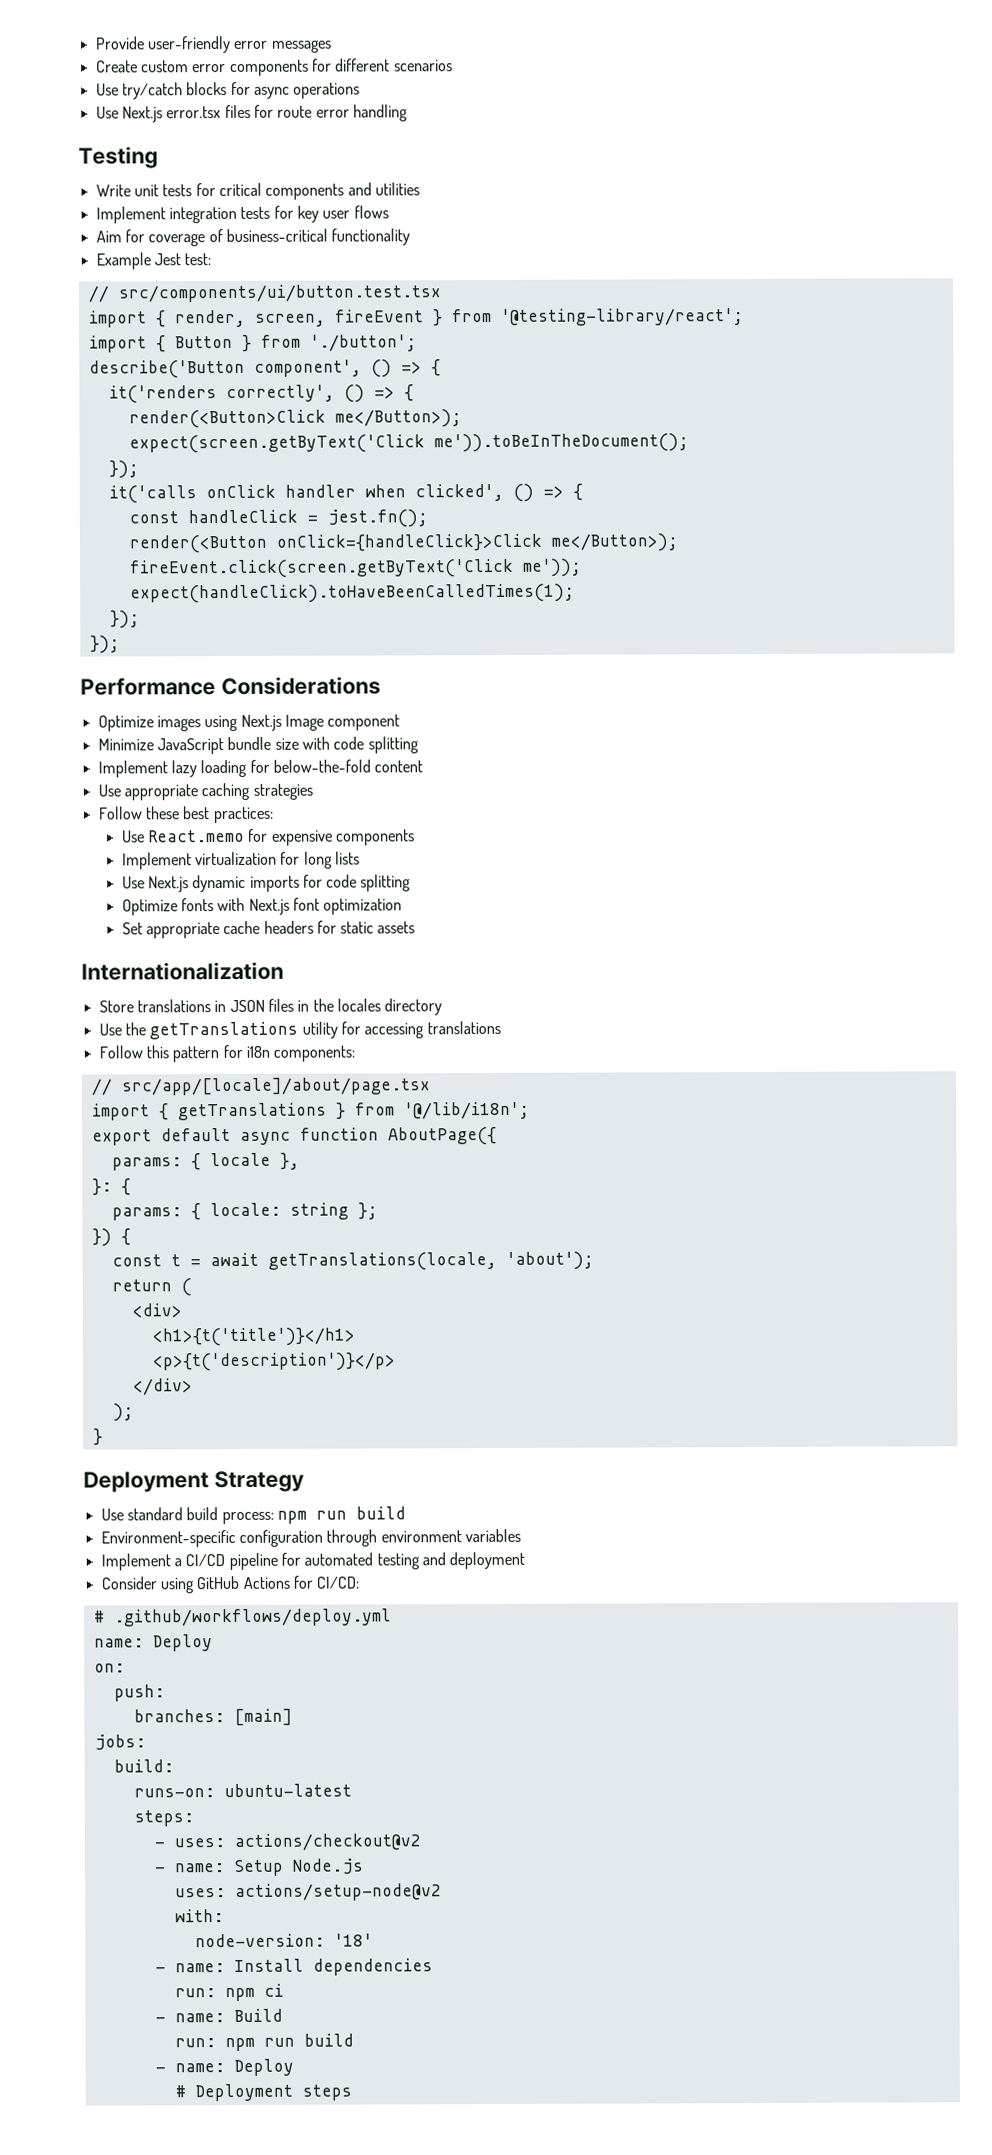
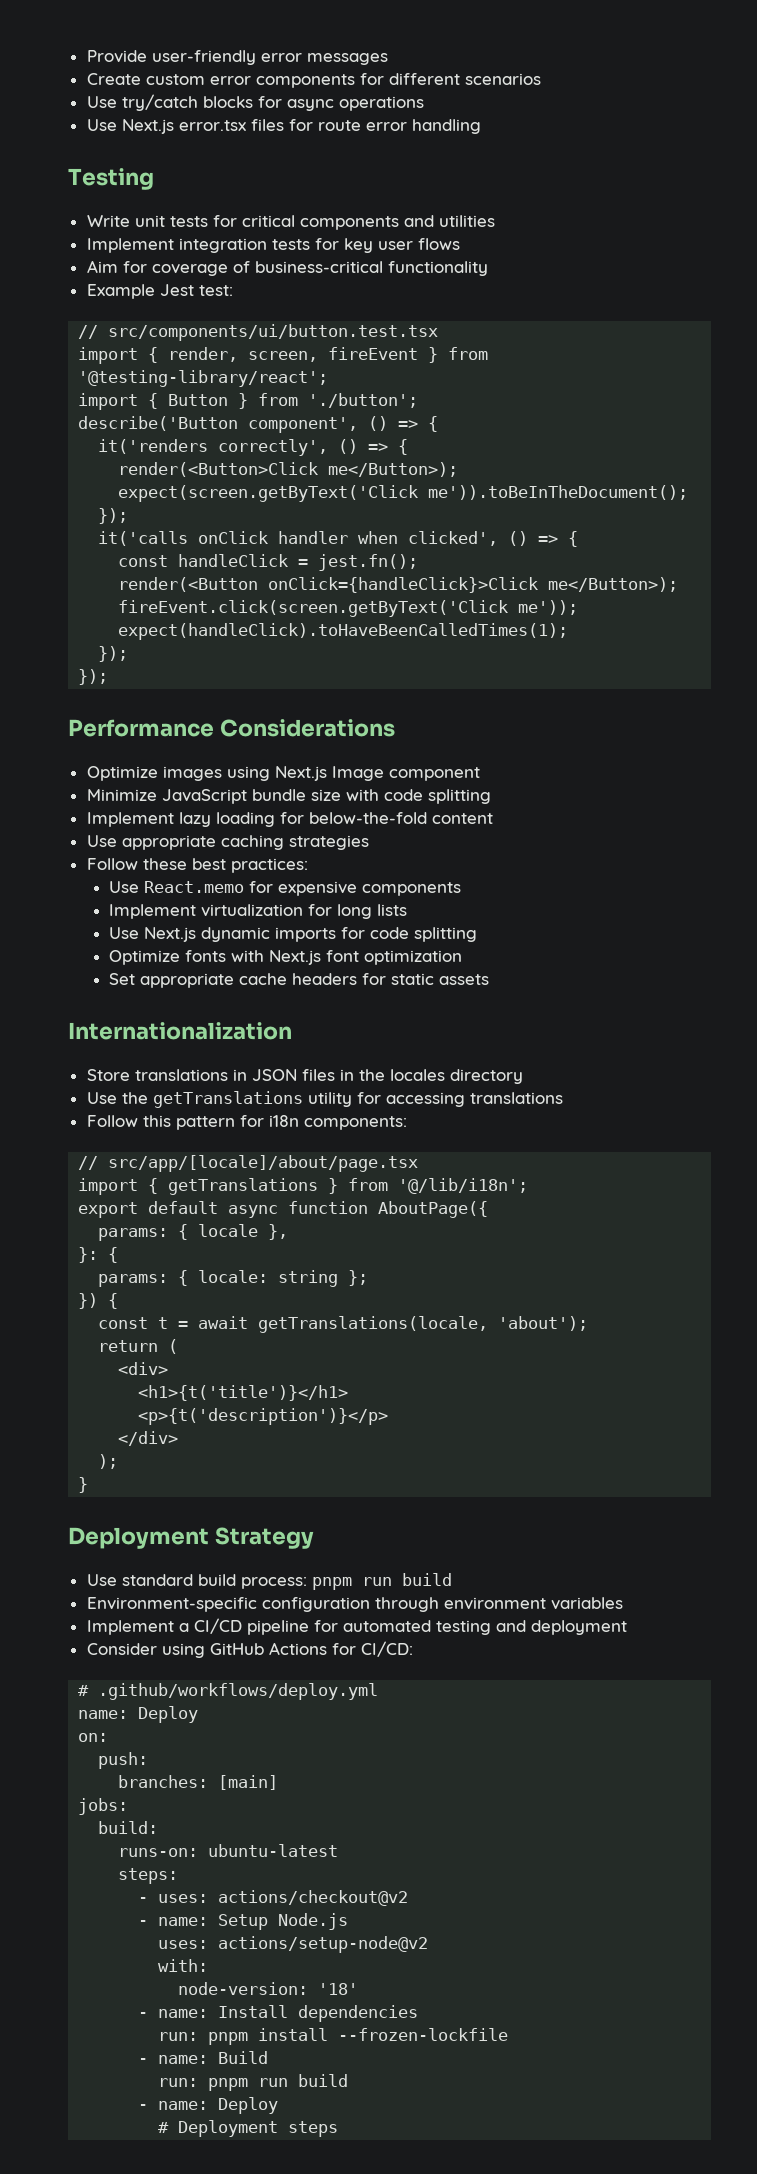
- Use standard build process: npm run build
+ Use standard build process: pnpm run build
- run: npm ci
+ run: pnpm install --frozen-lockfile
- run: npm run build
+ run: pnpm run build

